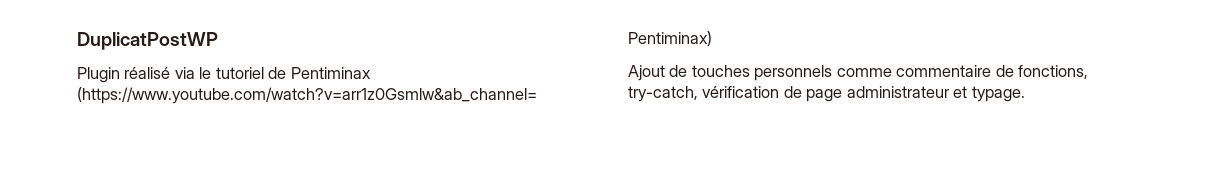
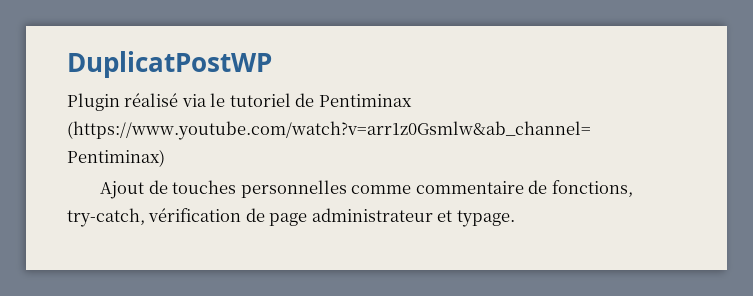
- Ajout de touches personnels comme commentaire de fonctions, try-catch, vérification de page administrateur et typage.
+ Ajout de touches personnelles comme commentaire de fonctions, try-catch, vérification de page administrateur et typage.

